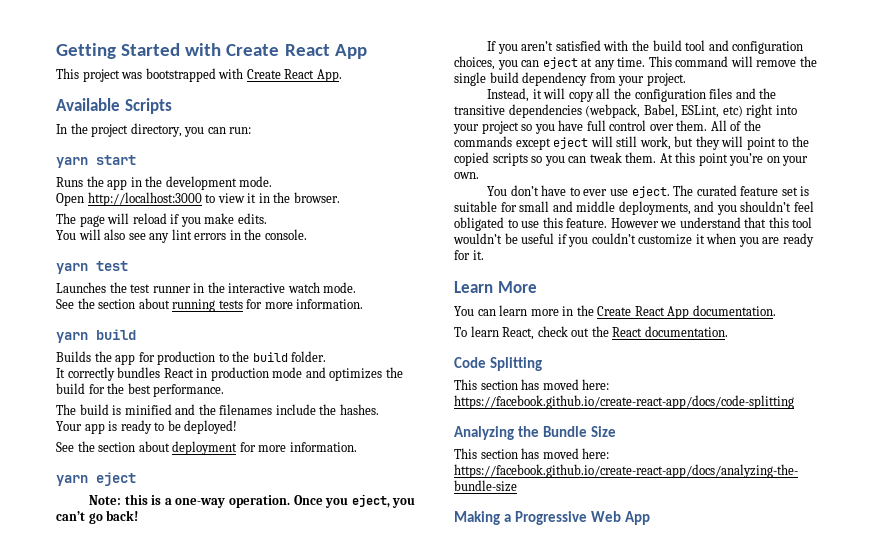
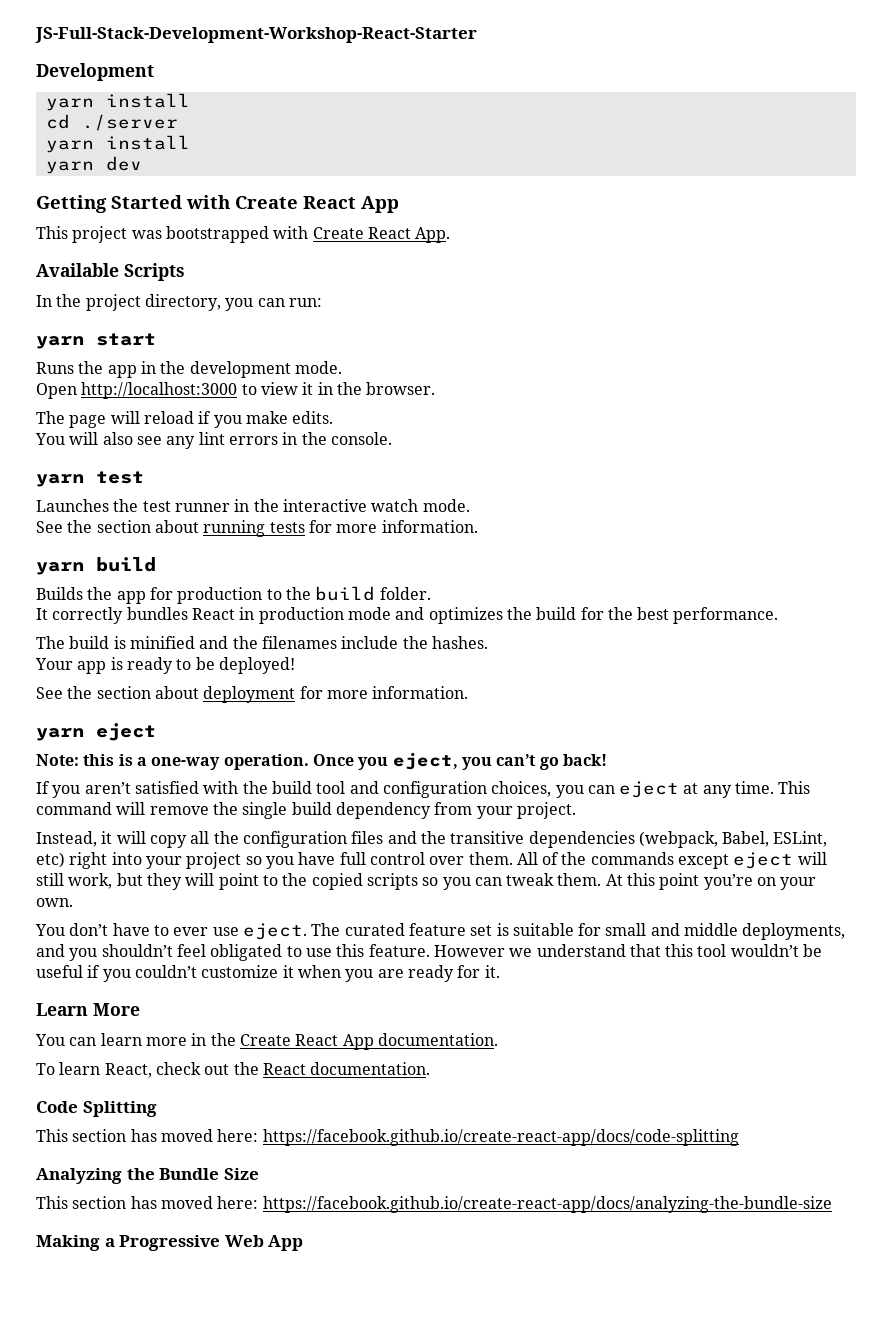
+ JS-Full-Stack-Development-Workshop-React-Starter
+ Development
+ yarn install
+ cd ./server
+ yarn install
+ yarn dev

